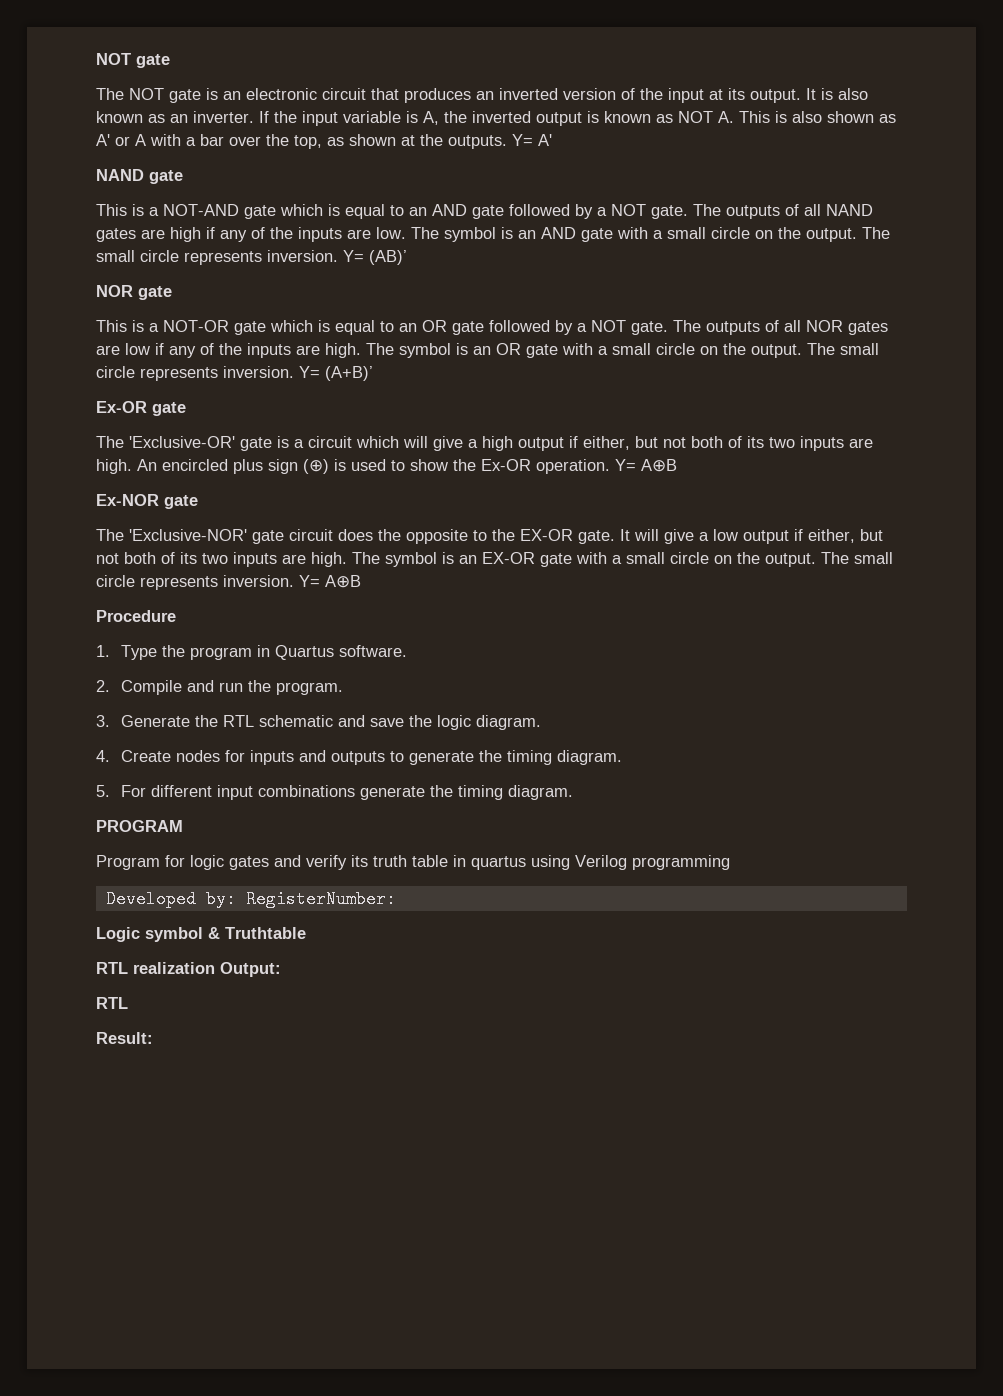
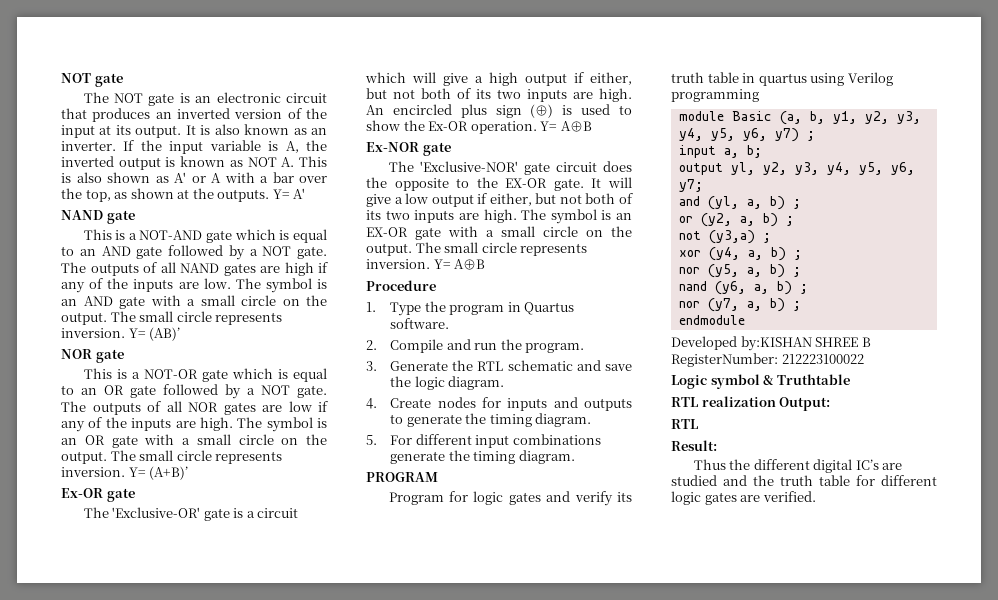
- Developed by: RegisterNumber:
+ module Basic (a, b, y1, y2, y3, y4, y5, y6, y7) ;
+ input a, b;
+ output yl, y2, y3, y4, y5, у6, y7;
+ and (yl, a, b) ;
+ or (y2, a, b) ;
+ not (y3,a) ;
+ xor (y4, a, b) ;
+ nor (y5, a, b) ;
+ nand (y6, a, b) ;
+ nor (y7, a, b) ;
+ endmodule
+ Developed by:KISHAN SHREE B RegisterNumber: 212223100022
+ Thus the different digital IC’s are studied and the truth table for different logic gates are verified.

